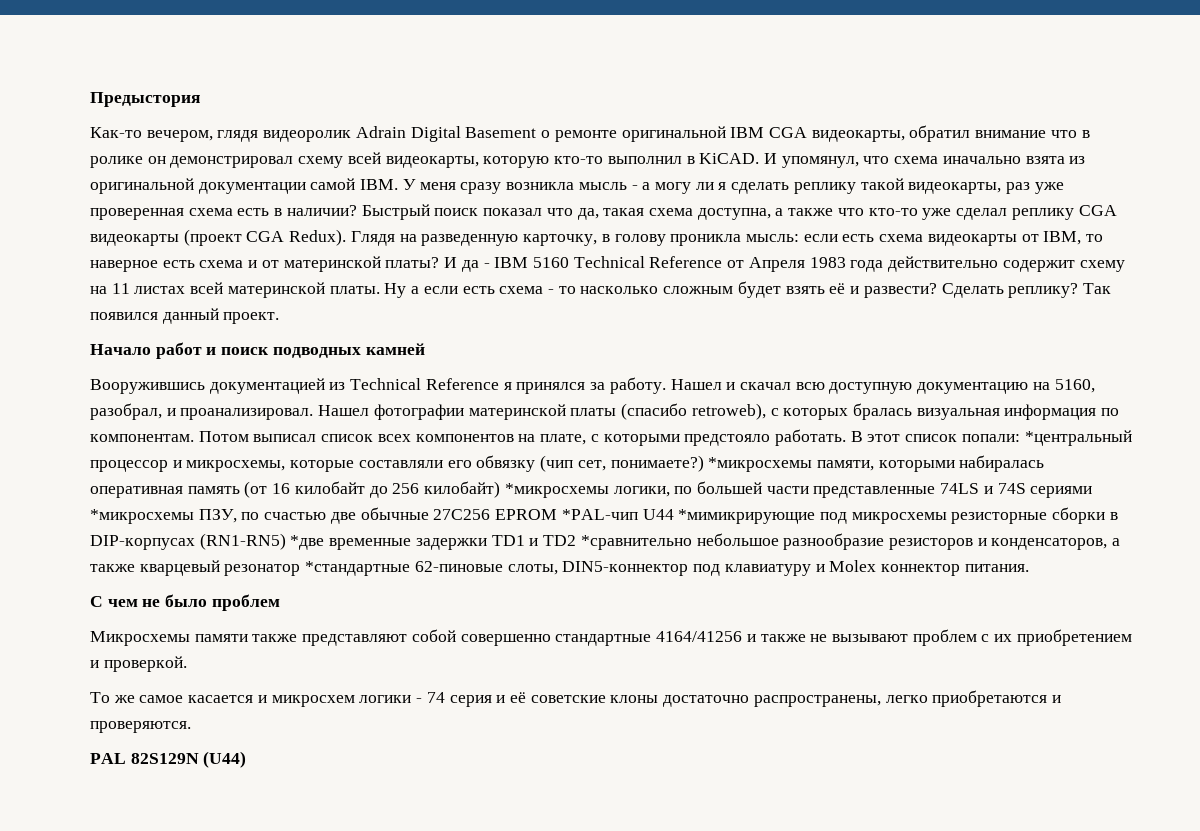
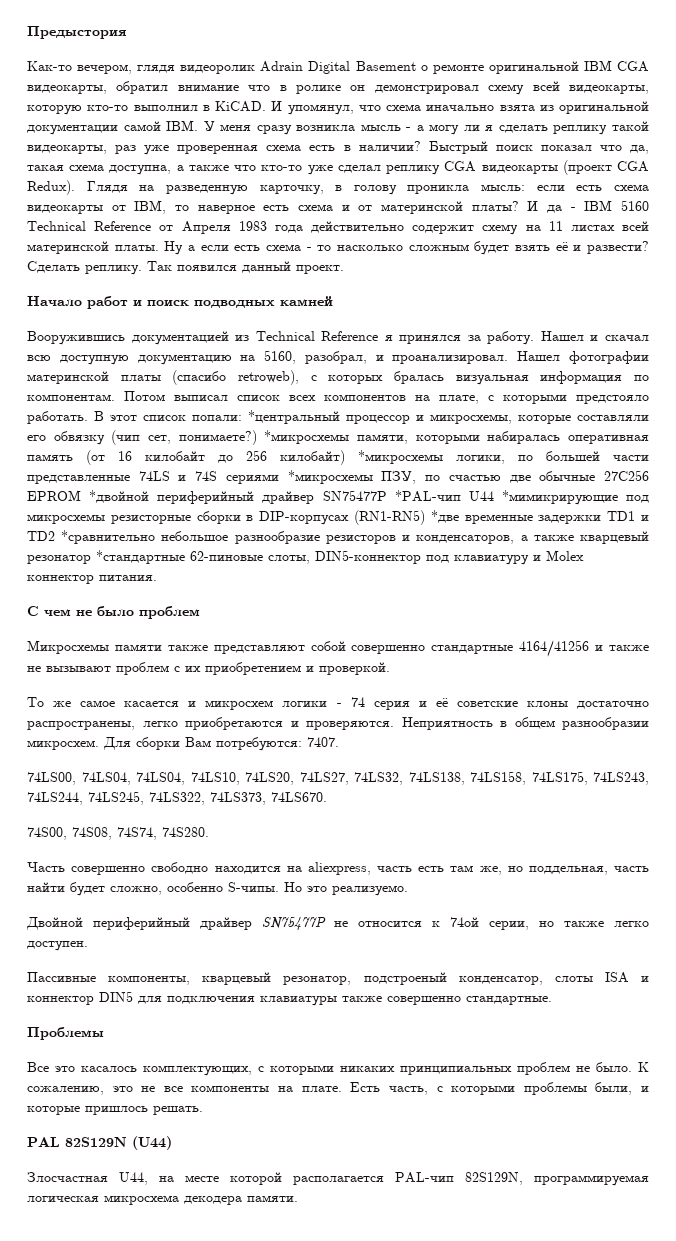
- Сделать реплику?
+ Сделать реплику.
- *микросхемы памяти, которыми набиралась оперативная память (от 16 килобайт до 256 килобайт) *микросхемы логики, по большей части представленные 74LS и 74S сериями *микросхемы ПЗУ, по счастью две обычные 27С256 EPROM *PAL-чип U44 *мимикрирующие под микросхемы резисторные сборки в DIP-корпусах (RN1-RN5) *две временные задержки TD1 и TD2 *сравнительно небольшое разнообразие резисторов и конденсаторов, а также кварцевый резонатор *стандартные 62-пиновые слоты, DIN5-коннектор под клавиатуру и Molex коннектор питания.
+ *микросхемы памяти, которыми набиралась оперативная память (от 16 килобайт до 256 килобайт) *микросхемы логики, по большей части представленные 74LS и 74S сериями *микросхемы ПЗУ, по счастью две обычные 27С256 EPROM *двойной периферийный драйвер SN75477P *PAL-чип U44 *мимикрирующие под микросхемы резисторные сборки в DIP-корпусах (RN1-RN5) *две временные задержки TD1 и TD2 *сравнительно небольшое разнообразие резисторов и конденсаторов, а также кварцевый резонатор *стандартные 62-пиновые слоты, DIN5-коннектор под клавиатуру и Molex коннектор питания.
- То же самое касается и микросхем логики - 74 серия и её советские клоны достаточно распространены, легко приобретаются и проверяются.
+ То же самое касается и микросхем логики - 74 серия и её советские клоны достаточно распространены, легко приобретаются и проверяются. Неприятность в общем разнообразии микросхем. Для сборки Вам потребуются: 7407.
+ 74LS00, 74LS04, 74LS04, 74LS10, 74LS20, 74LS27, 74LS32, 74LS138, 74LS158, 74LS175, 74LS243, 74LS244, 74LS245, 74LS322, 74LS373, 74LS670.
+ 74S00, 74S08, 74S74, 74S280.
+ Часть совершенно свободно находится на aliexpress, часть есть там же, но поддельная, часть найти будет сложно, особенно S-чипы. Но это реализуемо.
+ Двойной периферийный драйвер SN75477P не относится к 74ой серии, но также легко доступен.
+ Пассивные компоненты, кварцевый резонатор, подстроеный конденсатор, слоты ISA и коннектор DIN5 для подключения клавиатуры также совершенно стандартные.
+ Проблемы
+ Все это касалось комплектующих, с которыми никаких принципиальных проблем не было. К сожалению, это не все компоненты на плате. Есть часть, с которыми проблемы были, и которые пришлось решать.
  PAL 82S129N (U44)
+ Злосчастная U44, на месте которой располагается PAL-чип 82S129N, программируемая логическая микросхема декодера памяти.

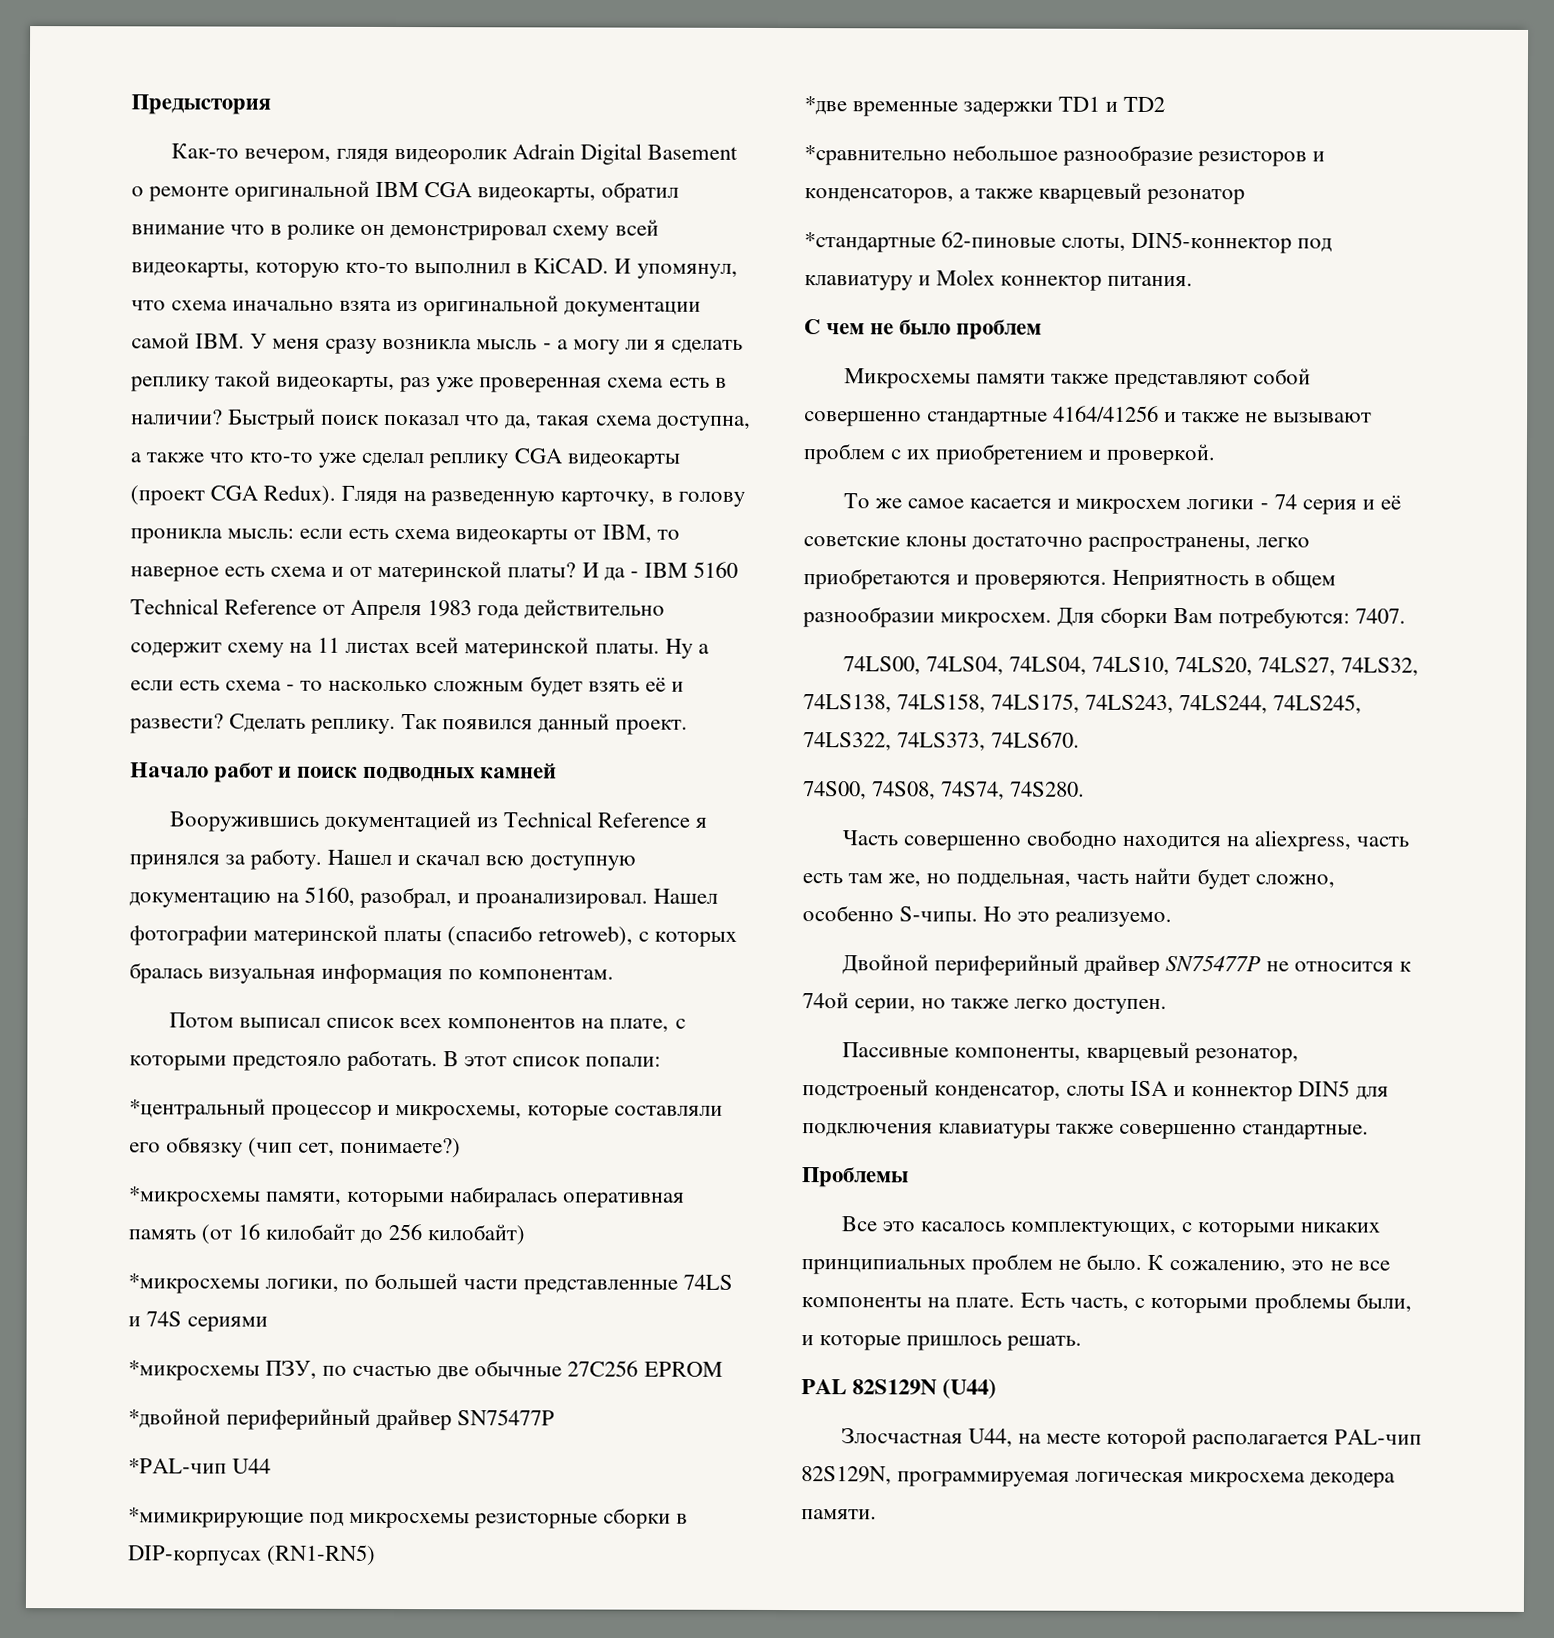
- Нашел фотографии материнской платы (спасибо retroweb), с которых бралась визуальная информация по компонентам. Потом выписал список всех компонентов на плате, с которыми предстояло работать.
+ Нашел фотографии материнской платы (спасибо retroweb), с которых бралась визуальная информация по компонентам.
+ Потом выписал список всех компонентов на плате, с которыми предстояло работать.
- В этот список попали: *центральный процессор и микросхемы, которые составляли его обвязку (чип сет, понимаете?) *микросхемы памяти, которыми набиралась оперативная память (от 16 килобайт до 256 килобайт) *микросхемы логики, по большей части представленные 74LS и 74S сериями *микросхемы ПЗУ, по счастью две обычные 27С256 EPROM *двойной периферийный драйвер SN75477P *PAL-чип U44 *мимикрирующие под микросхемы резисторные сборки в DIP-корпусах (RN1-RN5) *две временные задержки TD1 и TD2 *сравнительно небольшое разнообразие резисторов и конденсаторов, а также кварцевый резонатор *стандартные 62-пиновые слоты, DIN5-коннектор под клавиатуру и Molex коннектор питания.
+ В этот список попали:
+ *центральный процессор и микросхемы, которые составляли его обвязку (чип сет, понимаете?)
+ *микросхемы памяти, которыми набиралась оперативная память (от 16 килобайт до 256 килобайт)
+ *микросхемы логики, по большей части представленные 74LS и 74S сериями
+ *микросхемы ПЗУ, по счастью две обычные 27С256 EPROM
+ *двойной периферийный драйвер SN75477P
+ *PAL-чип U44
+ *мимикрирующие под микросхемы резисторные сборки в DIP-корпусах (RN1-RN5)
+ *две временные задержки TD1 и TD2
+ *сравнительно небольшое разнообразие резисторов и конденсаторов, а также кварцевый резонатор
+ *стандартные 62-пиновые слоты, DIN5-коннектор под клавиатуру и Molex коннектор питания.

